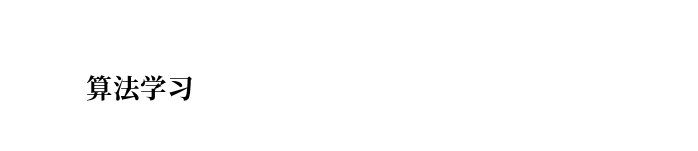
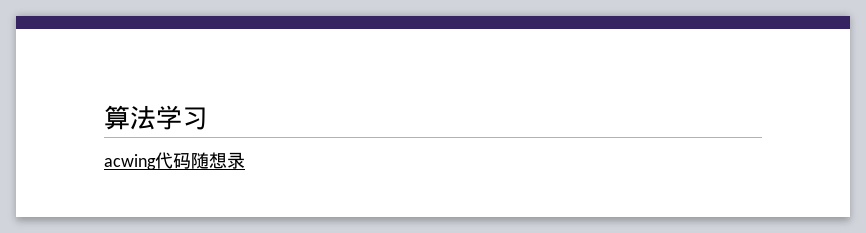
+ acwing代码随想录

